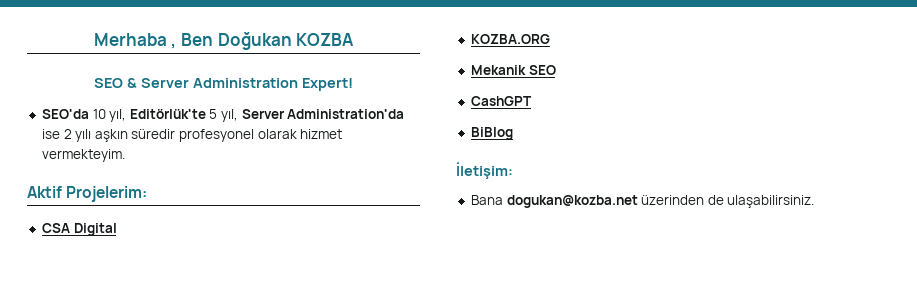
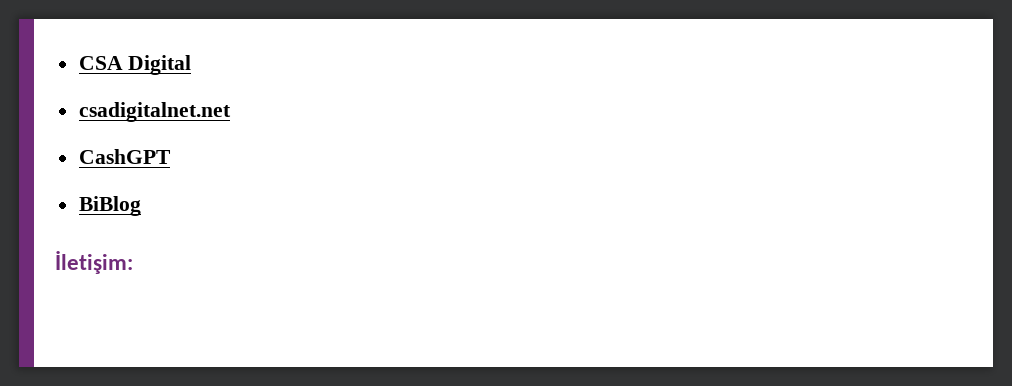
- Merhaba , Ben Doğukan KOZBA
- SEO & Server Administration Expert!
- SEO'da 10 yıl, Editörlük'te 5 yıl, Server Administration'da ise 2 yılı aşkın süredir profesyonel olarak hizmet vermekteyim.
- Aktif Projelerim:
- KOZBA.ORG
- Mekanik SEO
+ csadigitalnet.net
- Bana dogukan@kozba.net üzerinden de ulaşabilirsiniz.

